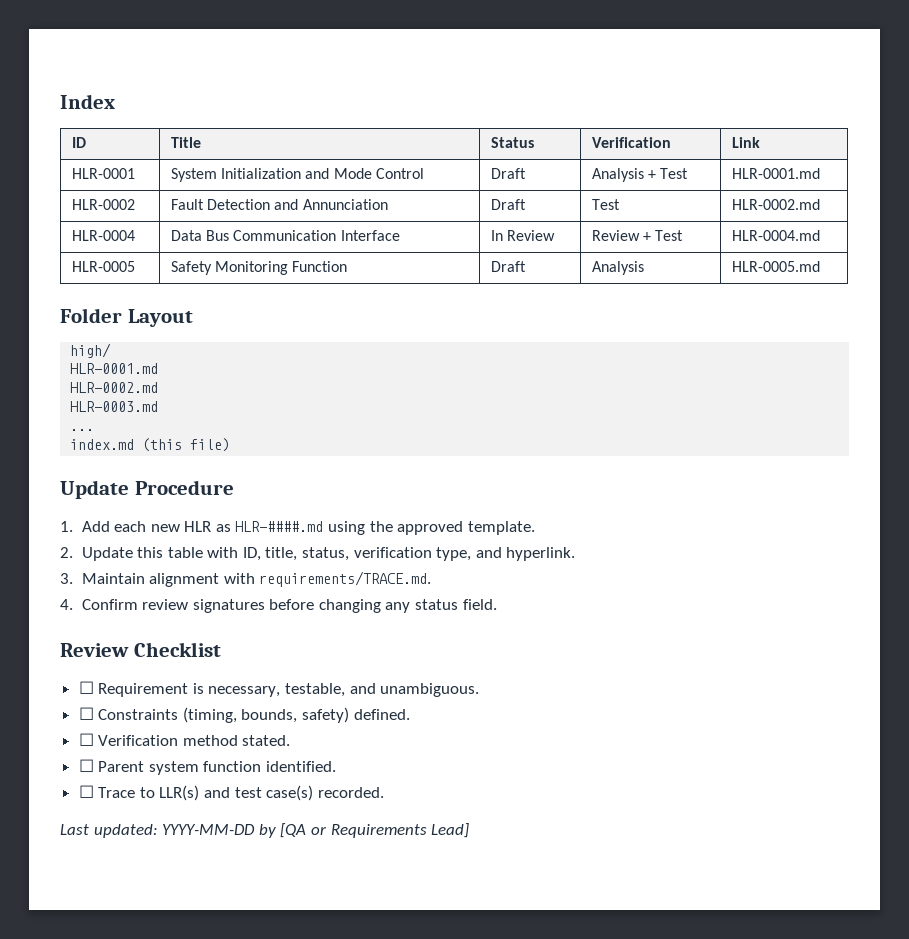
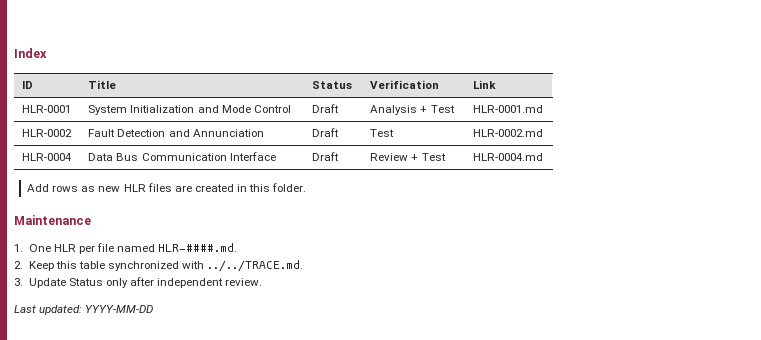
- HLR-0004 | Data Bus Communication Interface | In Review | Review + Test | HLR-0004.md
+ HLR-0004 | Data Bus Communication Interface | Draft | Review + Test | HLR-0004.md
- HLR-0005 | Safety Monitoring Function | Draft | Analysis | HLR-0005.md
- Folder Layout
- high/
- HLR-0001.md
- HLR-0002.md
- HLR-0003.md
- ...
- index.md (this file)
- Update Procedure
- 1. Add each new HLR as HLR-####.md using the approved template.
- 2. Update this table with ID, title, status, verification type, and hyperlink.
- 3. Maintain alignment with requirements/TRACE.md.
- 4. Confirm review signatures before changing any status field.
- Review Checklist
- ☐ Requirement is necessary, testable, and unambiguous.
- ☐ Constraints (timing, bounds, safety) defined.
- ☐ Verification method stated.
- ☐ Parent system function identified.
- ☐ Trace to LLR(s) and test case(s) recorded.
- Last updated: YYYY-MM-DD by [QA or Requirements Lead]
+ Add rows as new HLR files are created in this folder.
+ Maintenance
+ 1. One HLR per file named HLR-####.md.
+ 2. Keep this table synchronized with ../../TRACE.md.
+ 3. Update Status only after independent review.
+ Last updated: YYYY-MM-DD

